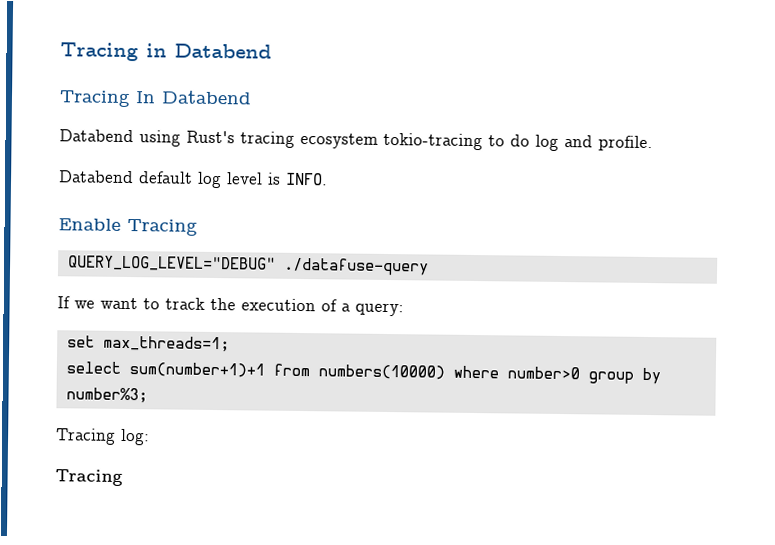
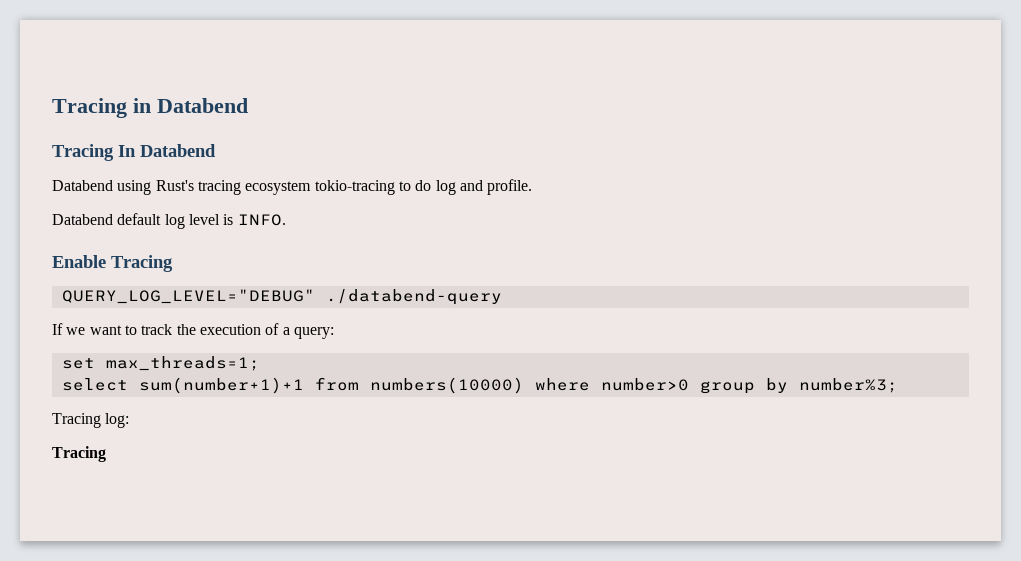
- QUERY_LOG_LEVEL="DEBUG" ./datafuse-query
+ QUERY_LOG_LEVEL="DEBUG" ./databend-query

